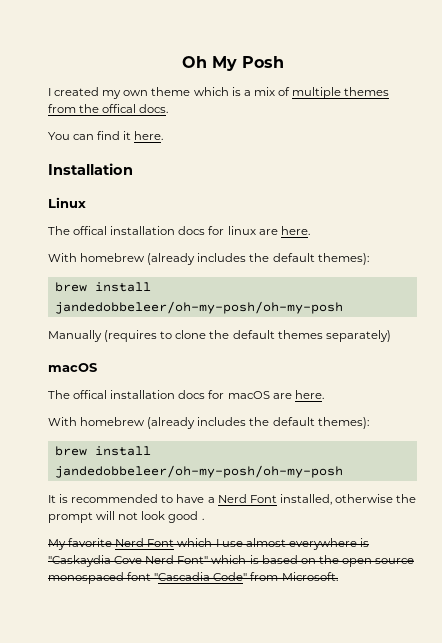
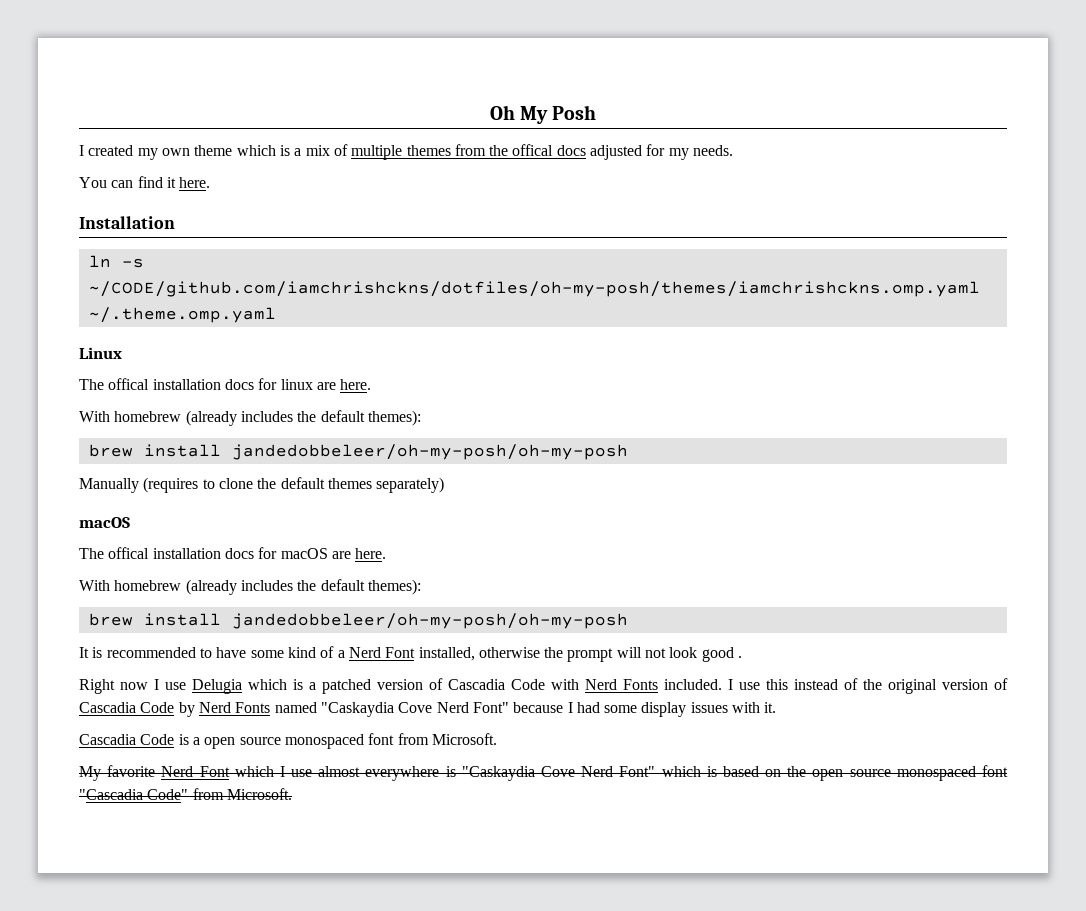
- I created my own theme which is a mix of multiple themes from the offical docs.
+ I created my own theme which is a mix of multiple themes from the offical docs adjusted for my needs.
+ ln -s ~/CODE/github.com/iamchrishckns/dotfiles/oh-my-posh/themes/iamchrishckns.omp.yaml ~/.theme.omp.yaml
- It is recommended to have a Nerd Font installed, otherwise the prompt will not look good .
+ It is recommended to have some kind of a Nerd Font installed, otherwise the prompt will not look good .
+ Right now I use Delugia which is a patched version of Cascadia Code with Nerd Fonts included. I use this instead of the original version of Cascadia Code by Nerd Fonts named "Caskaydia Cove Nerd Font" because I had some display issues with it.
+ Cascadia Code is a open source monospaced font from Microsoft.

